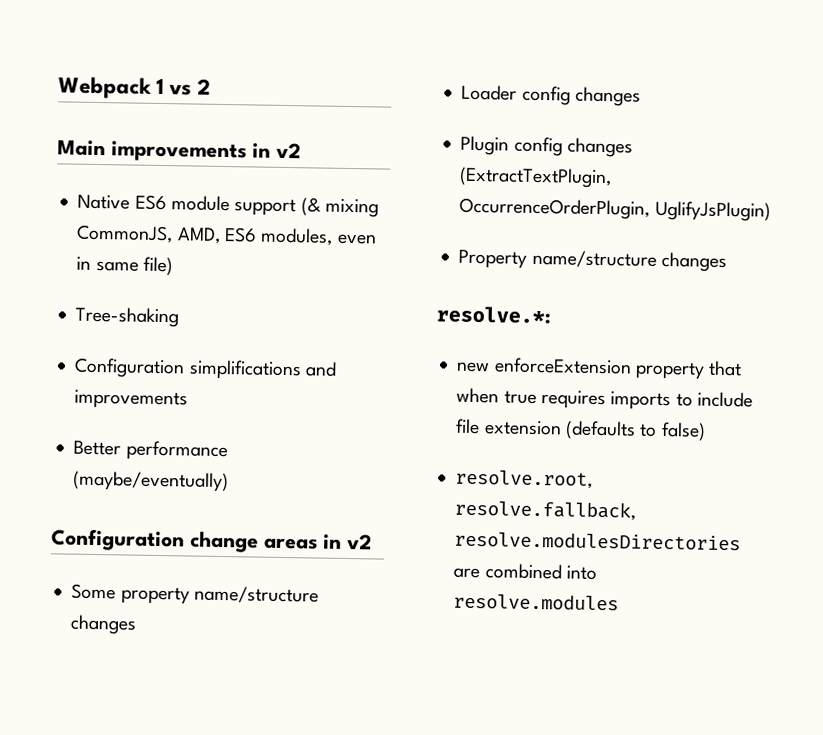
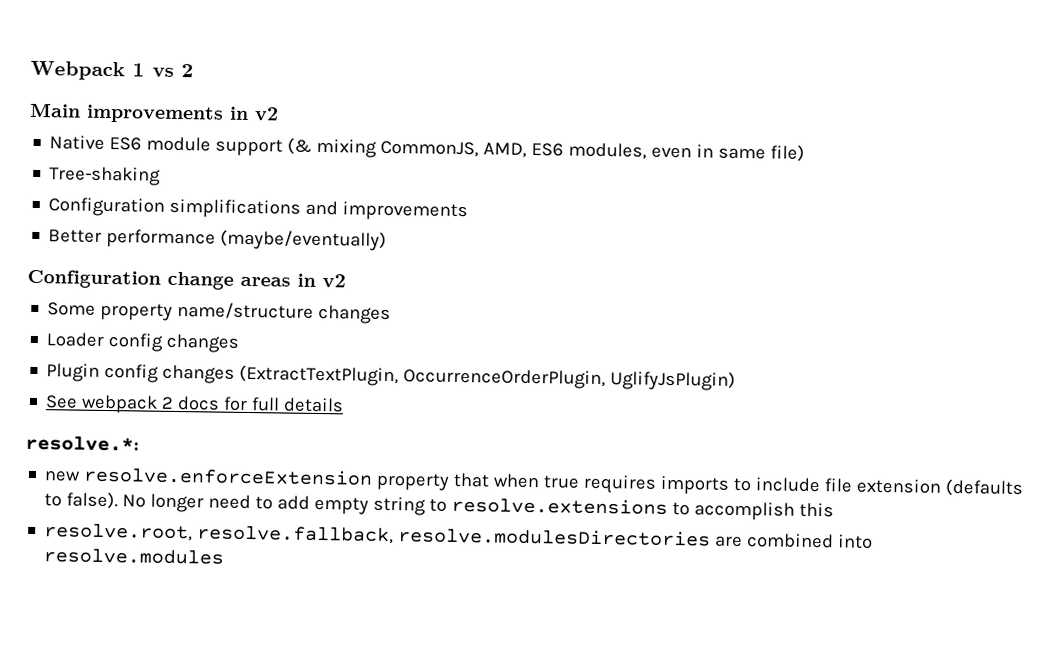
- Property name/structure changes
+ See webpack 2 docs for full details
- new enforceExtension property that when true requires imports to include file extension (defaults to false)
+ new resolve.enforceExtension property that when true requires imports to include file extension (defaults to false). No longer need to add empty string to resolve.extensions to accomplish this

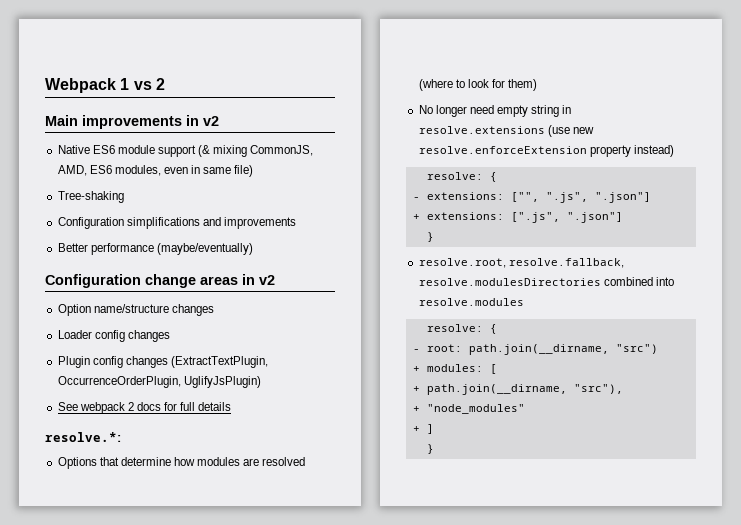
- Some property name/structure changes
+ Option name/structure changes
- new resolve.enforceExtension property that when true requires imports to include file extension (defaults to false). No longer need to add empty string to resolve.extensions to accomplish this
+ Options that determine how modules are resolved (where to look for them)
+ No longer need empty string in resolve.extensions (use new resolve.enforceExtension property instead)
+ resolve: {
+ - extensions: ["", ".js", ".json"]
+ + extensions: [".js", ".json"]
+ }
- resolve.root, resolve.fallback, resolve.modulesDirectories are combined into resolve.modules
+ resolve.root, resolve.fallback, resolve.modulesDirectories combined into resolve.modules
+ resolve: {
+ - root: path.join(__dirname, "src")
+ + modules: [
+ + path.join(__dirname, "src"),
+ + "node_modules"
+ + ]
+ }

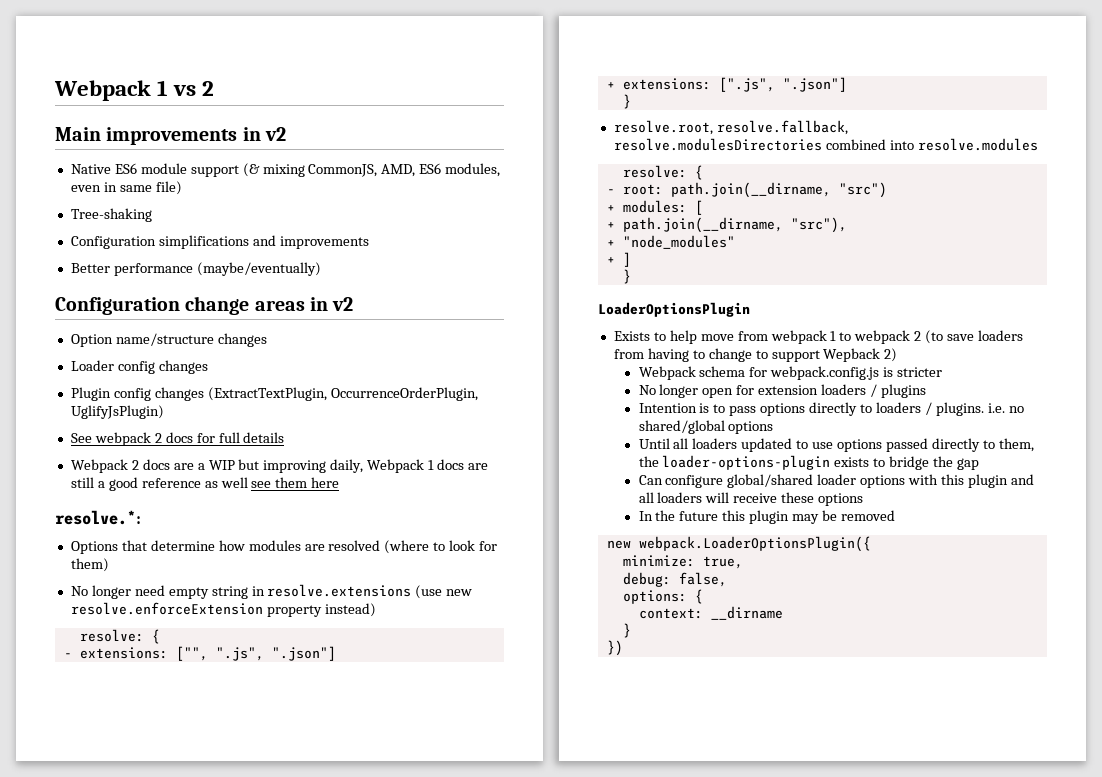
+ Webpack 2 docs are a WIP but improving daily, Webpack 1 docs are still a good reference as well see them here
+ LoaderOptionsPlugin
+ Exists to help move from webpack 1 to webpack 2 (to save loaders from having to change to support Wepback 2)
+ Webpack schema for webpack.config.js is stricter
+ No longer open for extension loaders / plugins
+ Intention is to pass options directly to loaders / plugins. i.e. no shared/global options
+ Until all loaders updated to use options passed directly to them, the loader-options-plugin exists to bridge the gap
+ Can configure global/shared loader options with this plugin and all loaders will receive these options
+ In the future this plugin may be removed
+ new webpack.LoaderOptionsPlugin({
+ minimize: true,
+ debug: false,
+ options: {
+ context: __dirname
+ }
+ })

